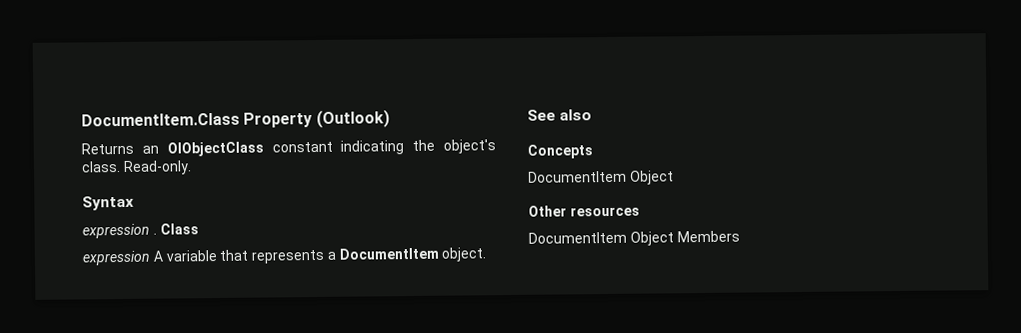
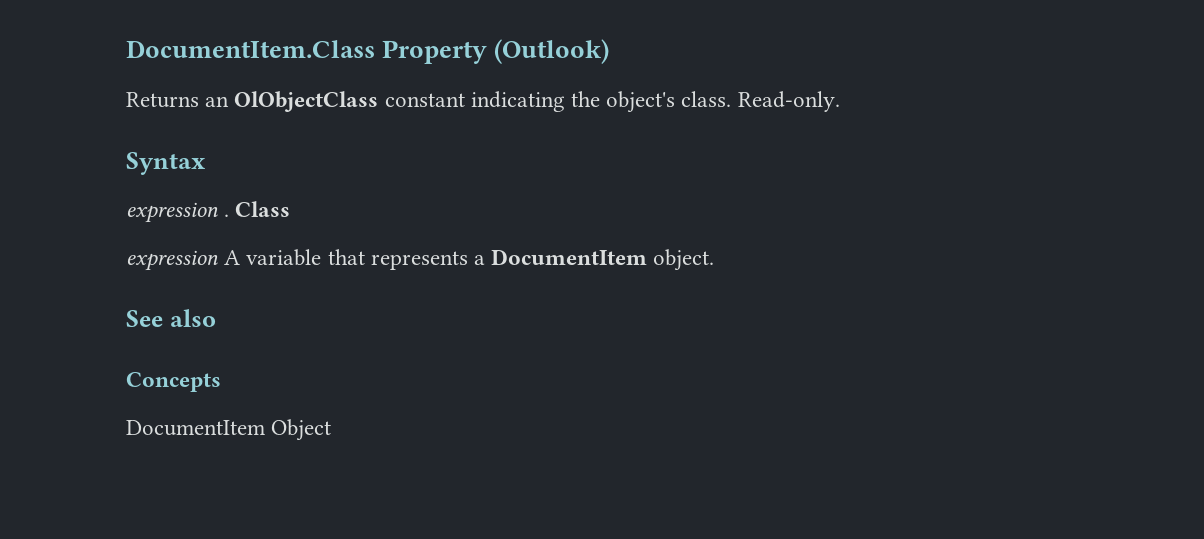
- Other resources
- DocumentItem Object Members

